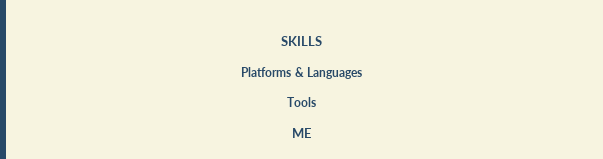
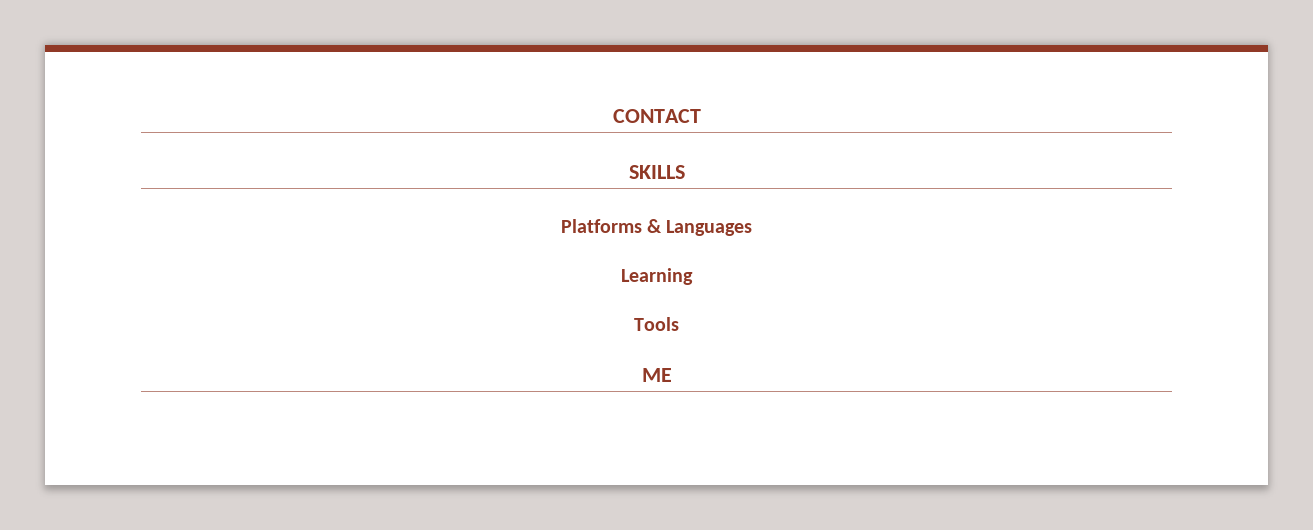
+ CONTACT
+ Learning

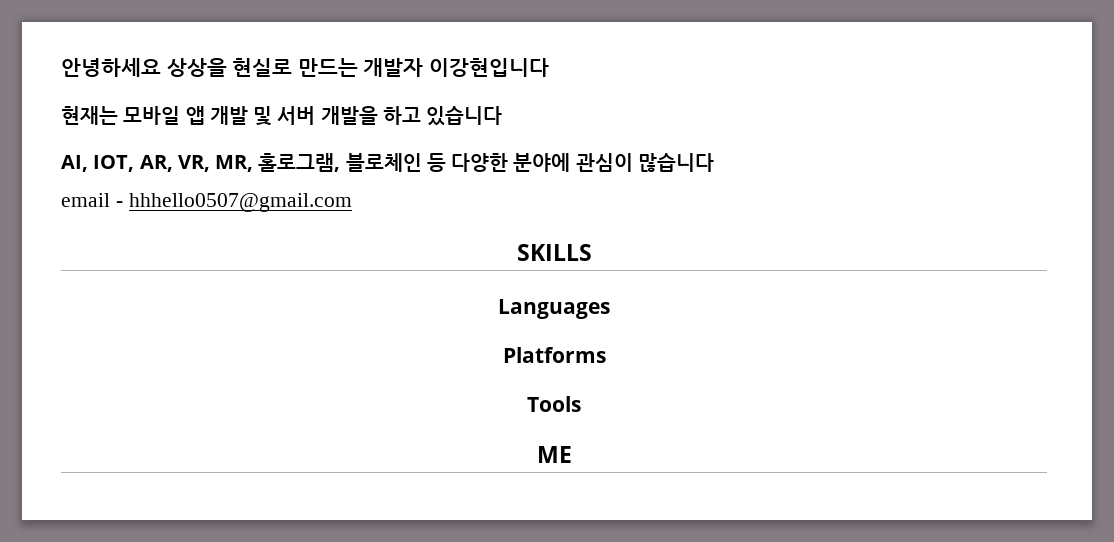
- CONTACT
+ 안녕하세요 상상을 현실로 만드는 개발자 이강현입니다
+ 현재는 모바일 앱 개발 및 서버 개발을 하고 있습니다
+ AI, IOT, AR, VR, MR, 홀로그램, 블로체인 등 다양한 분야에 관심이 많습니다
+ email - hhhello0507@gmail.com
- Platforms & Languages
+ Languages
- Learning
+ Platforms

